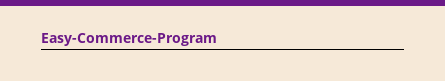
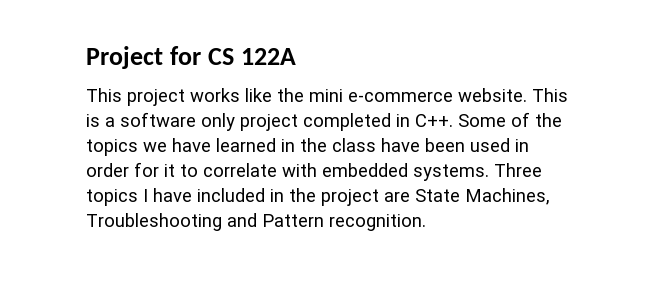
- Easy-Commerce-Program
+ Project for CS 122A
+ This project works like the mini e-commerce website. This is a software only project completed in C++. Some of the topics we have learned in the class have been used in order for it to correlate with embedded systems. Three topics I have included in the project are State Machines, Troubleshooting and Pattern recognition.

